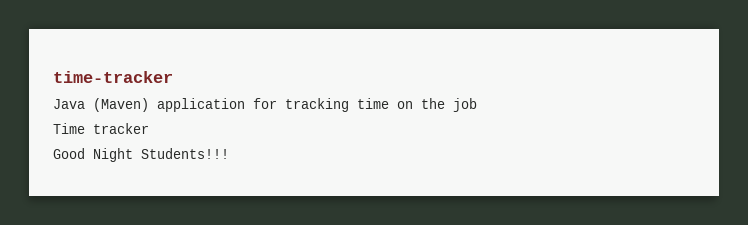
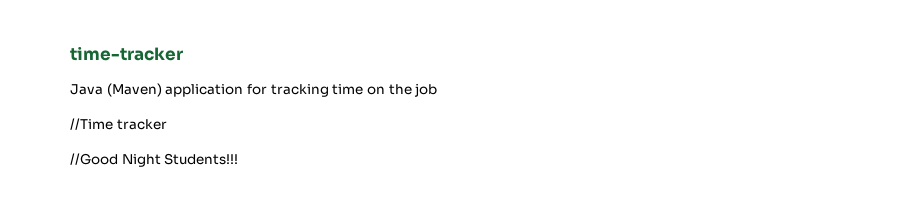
- Time tracker
+ //Time tracker
- Good Night Students!!!
+ //Good Night Students!!!

